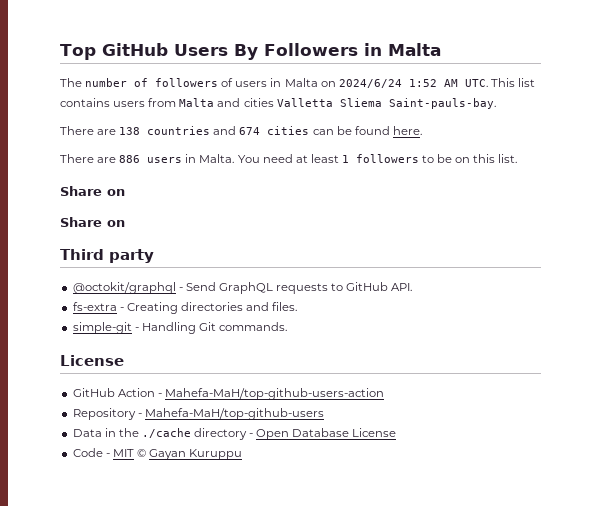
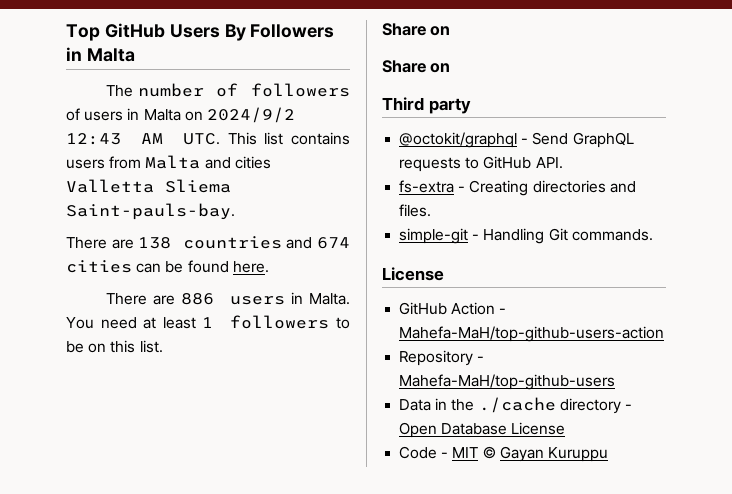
- The number of followers of users in Malta on 2024/6/24 1:52 AM UTC. This list contains users from Malta and cities Valletta Sliema Saint-pauls-bay.
+ The number of followers of users in Malta on 2024/9/2 12:43 AM UTC. This list contains users from Malta and cities Valletta Sliema Saint-pauls-bay.

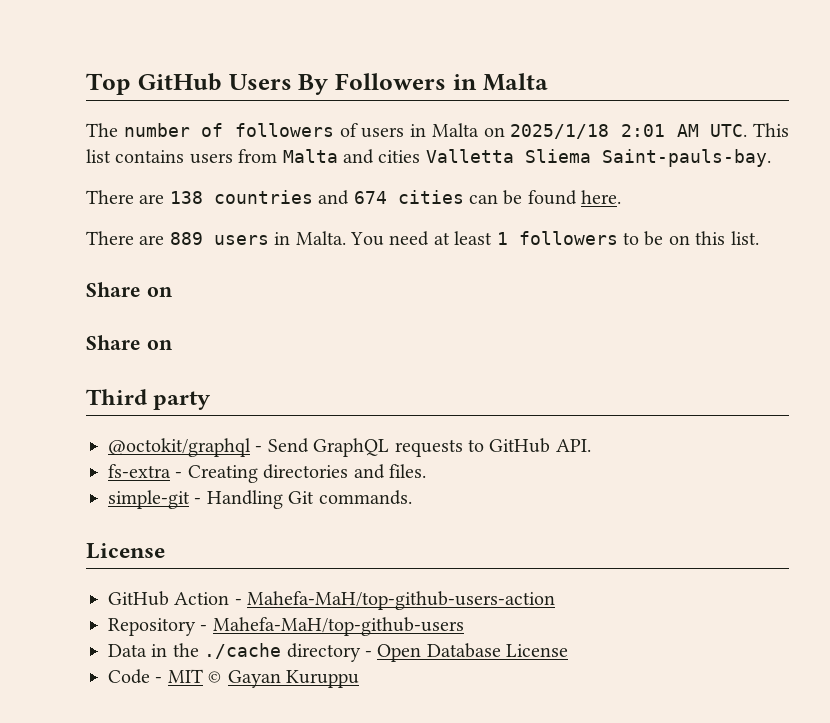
- The number of followers of users in Malta on 2024/9/2 12:43 AM UTC. This list contains users from Malta and cities Valletta Sliema Saint-pauls-bay.
+ The number of followers of users in Malta on 2025/1/18 2:01 AM UTC. This list contains users from Malta and cities Valletta Sliema Saint-pauls-bay.
- There are 886 users in Malta.
+ There are 889 users in Malta.

